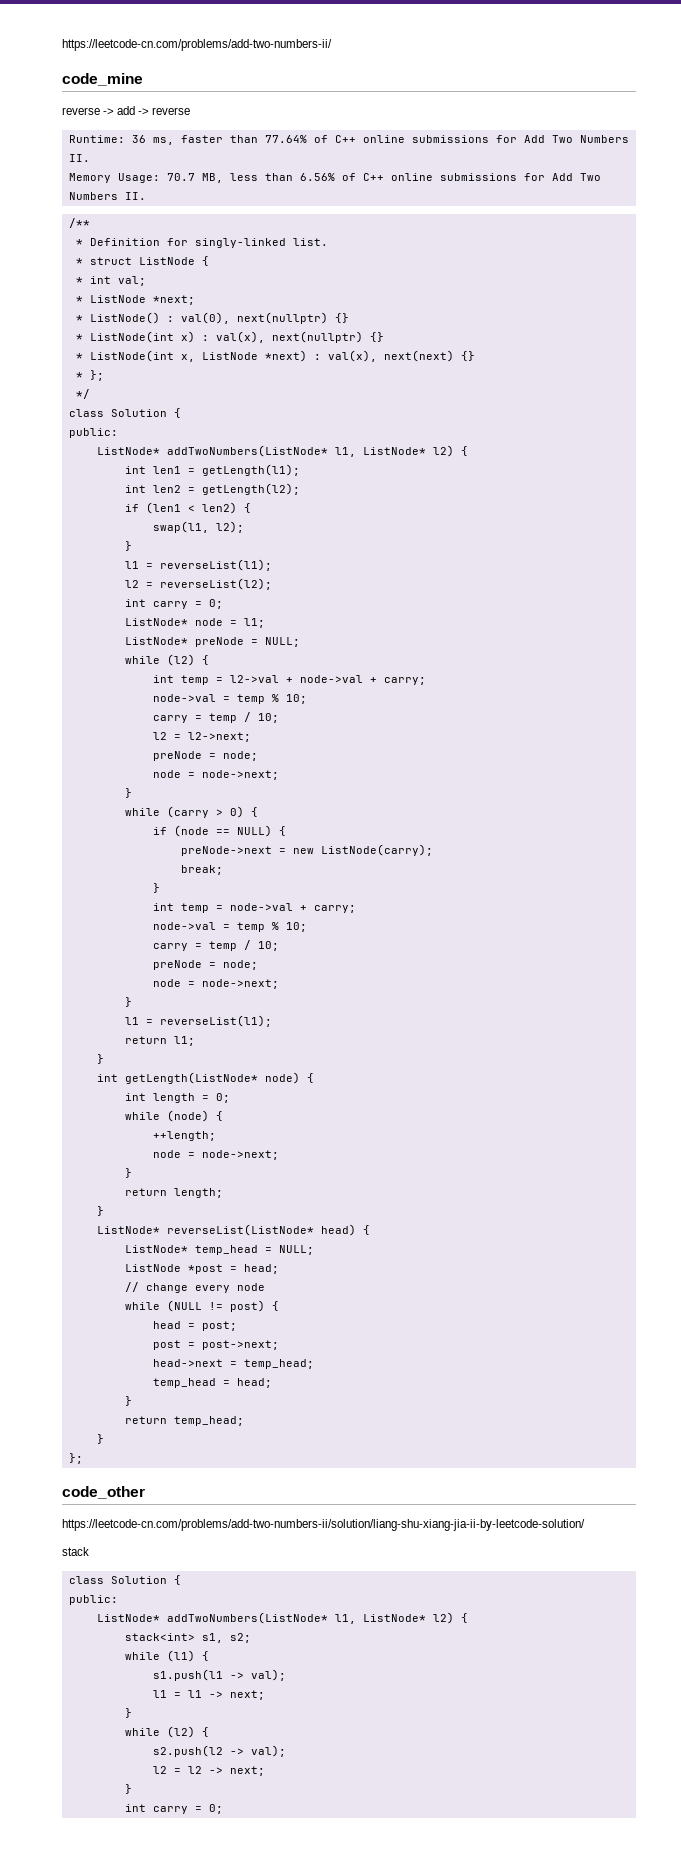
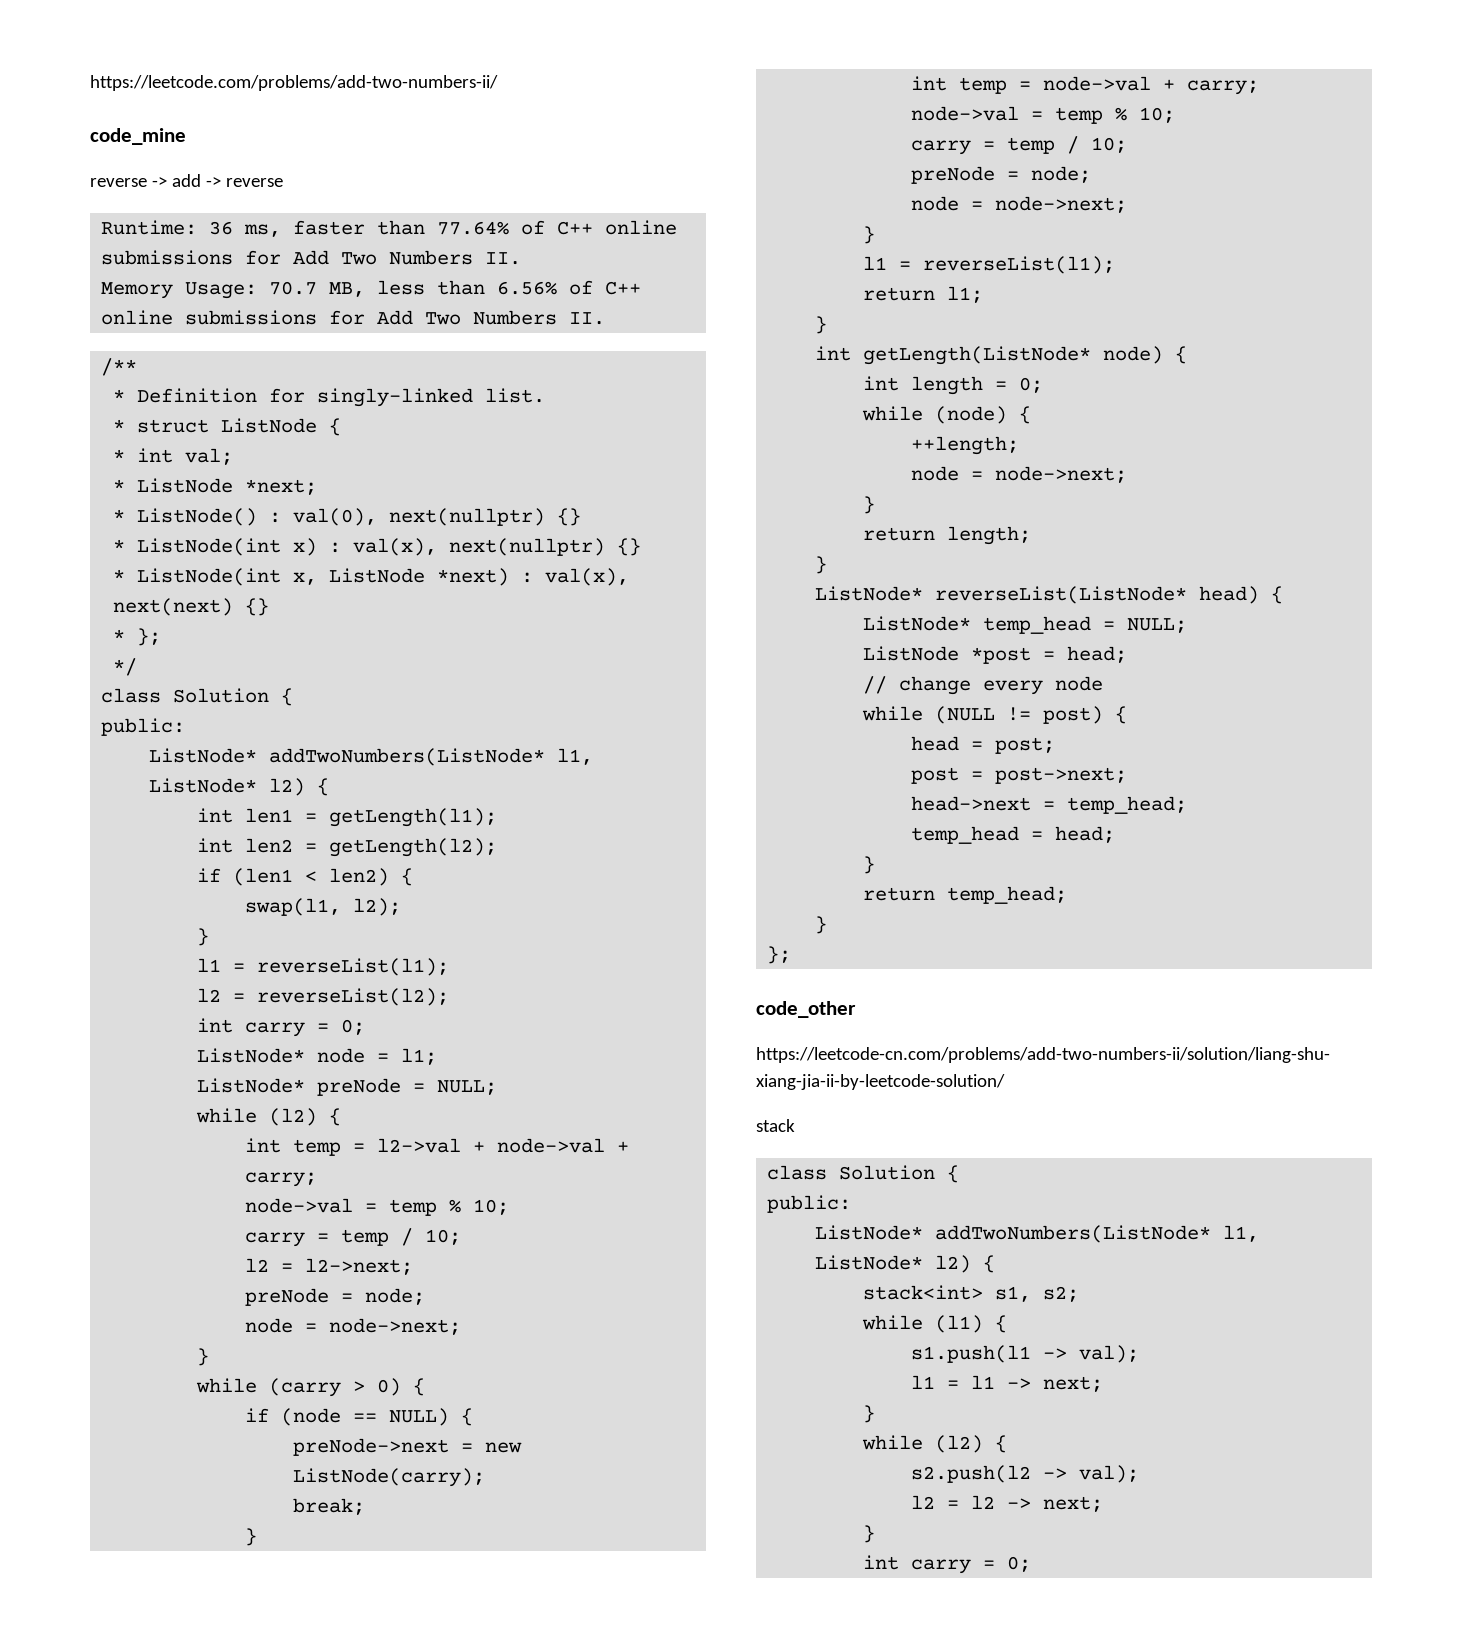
- https://leetcode-cn.com/problems/add-two-numbers-ii/
+ https://leetcode.com/problems/add-two-numbers-ii/

